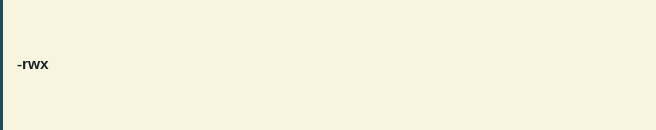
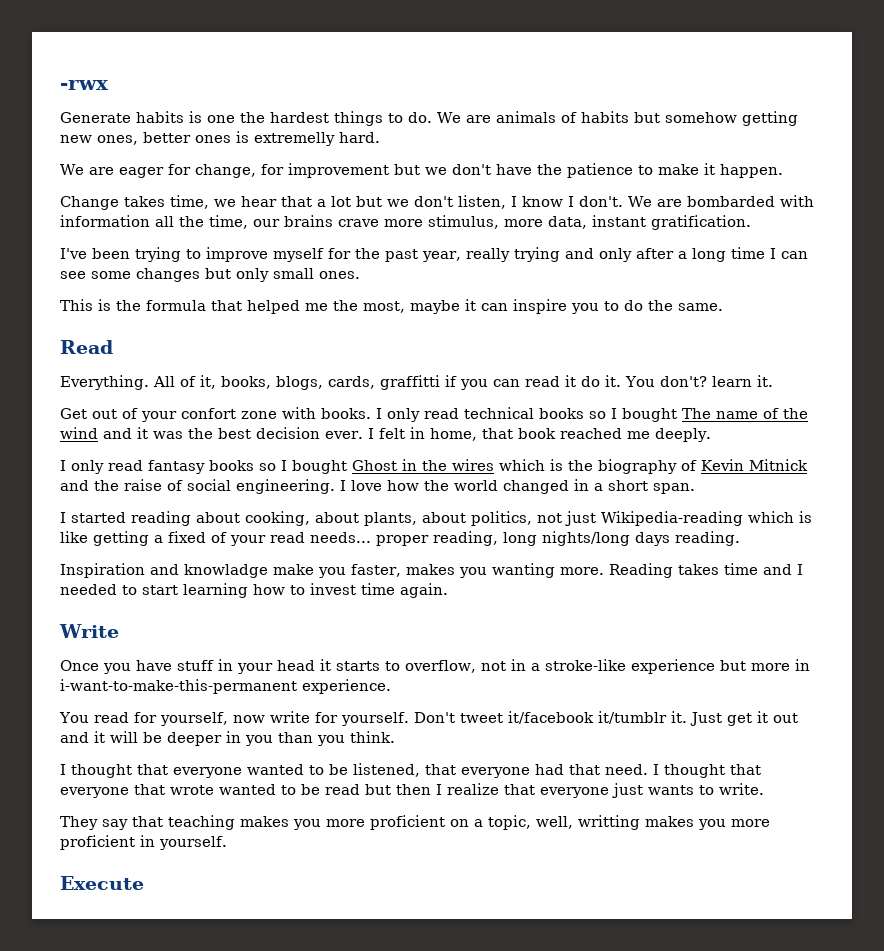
+ Generate habits is one the hardest things to do. We are animals of habits but somehow getting new ones, better ones is extremelly hard.
+ We are eager for change, for improvement but we don't have the patience to make it happen.
+ Change takes time, we hear that a lot but we don't listen, I know I don't. We are bombarded with information all the time, our brains crave more stimulus, more data, instant gratification.
+ I've been trying to improve myself for the past year, really trying and only after a long time I can see some changes but only small ones.
+ This is the formula that helped me the most, maybe it can inspire you to do the same.
+ Read
+ Everything. All of it, books, blogs, cards, graffitti if you can read it do it. You don't? learn it.
+ Get out of your confort zone with books. I only read technical books so I bought The name of the wind and it was the best decision ever. I felt in home, that book reached me deeply.
+ I only read fantasy books so I bought Ghost in the wires which is the biography of Kevin Mitnick and the raise of social engineering. I love how the world changed in a short span.
+ I started reading about cooking, about plants, about politics, not just Wikipedia-reading which is like getting a fixed of your read needs... proper reading, long nights/long days reading.
+ Inspiration and knowladge make you faster, makes you wanting more. Reading takes time and I needed to start learning how to invest time again.
+ Write
+ Once you have stuff in your head it starts to overflow, not in a stroke-like experience but more in i-want-to-make-this-permanent experience.
+ You read for yourself, now write for yourself. Don't tweet it/facebook it/tumblr it. Just get it out and it will be deeper in you than you think.
+ I thought that everyone wanted to be listened, that everyone had that need. I thought that everyone that wrote wanted to be read but then I realize that everyone just wants to write.
+ They say that teaching makes you more proficient on a topic, well, writting makes you more proficient in yourself.
+ Execute

